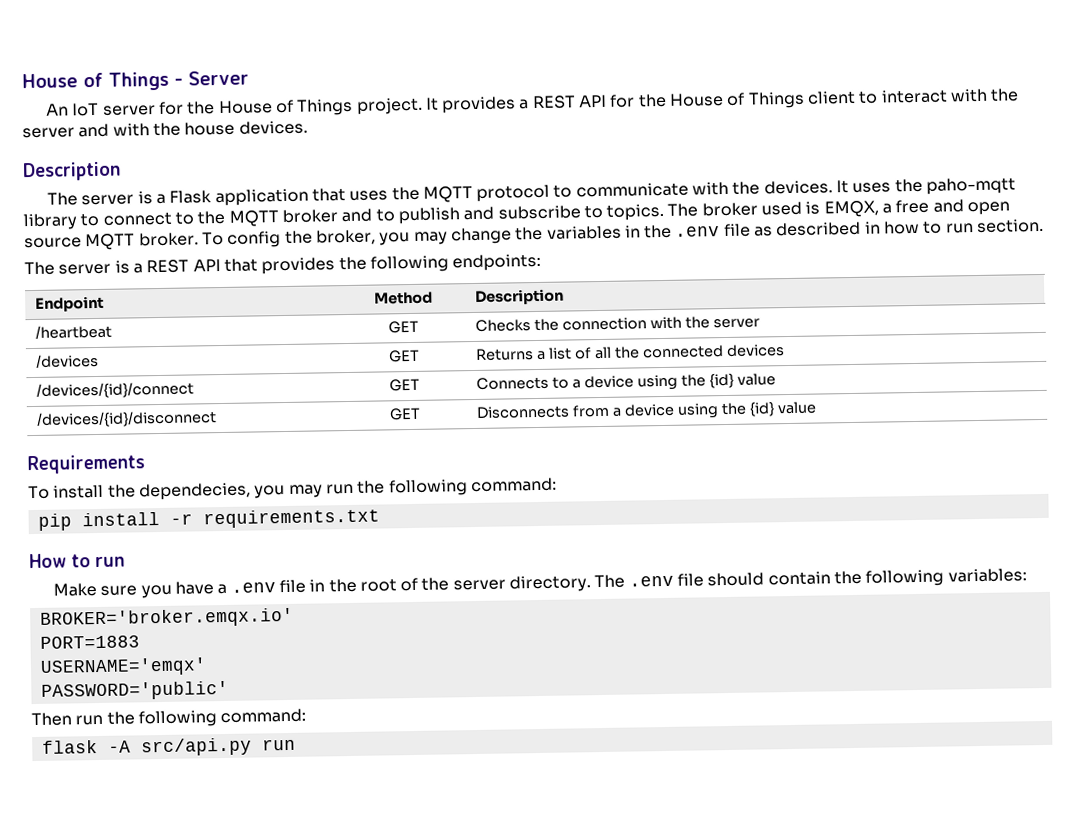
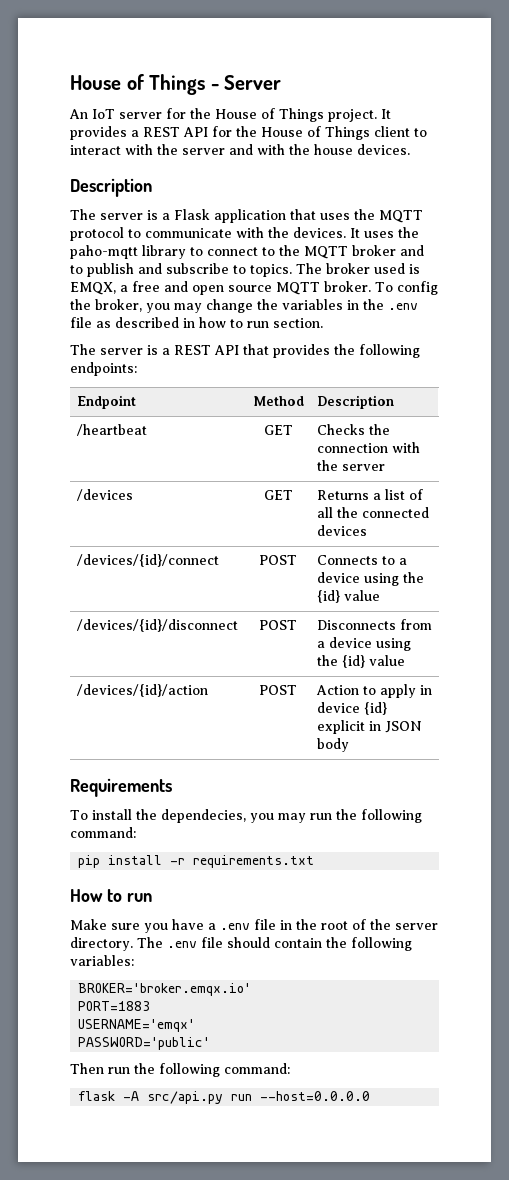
- /devices/{id}/connect | GET | Connects to a device using the {id} value
+ /devices/{id}/connect | POST | Connects to a device using the {id} value
- /devices/{id}/disconnect | GET | Disconnects from a device using the {id} value
+ /devices/{id}/disconnect | POST | Disconnects from a device using the {id} value
+ /devices/{id}/action | POST | Action to apply in device {id} explicit in JSON body
- flask -A src/api.py run
+ flask -A src/api.py run --host=0.0.0.0

